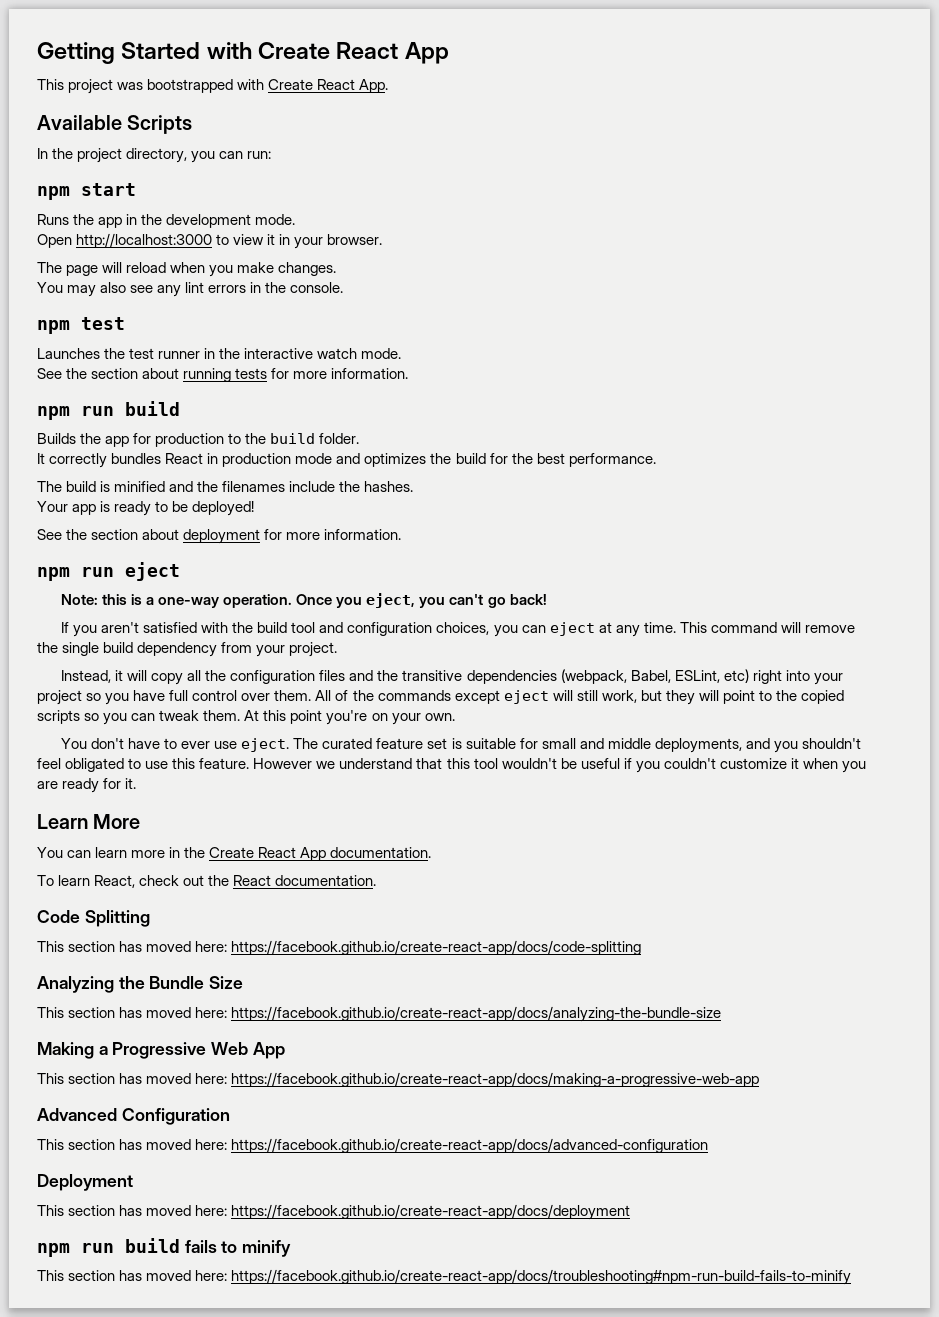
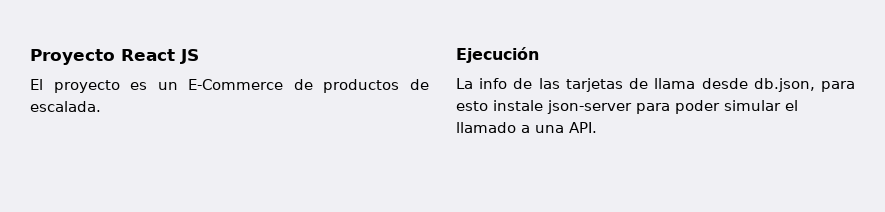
- Getting Started with Create React App
- This project was bootstrapped with Create React App.
- Available Scripts
- In the project directory, you can run:
- npm start
- Runs the app in the development mode.
- Open http://localhost:3000 to view it in your browser.
- The page will reload when you make changes.
- You may also see any lint errors in the console.
- npm test
- Launches the test runner in the interactive watch mode.
- See the section about running tests for more information.
- npm run build
- Builds the app for production to the build folder.
- It correctly bundles React in production mode and optimizes the build for the best performance.
- The build is minified and the filenames include the hashes.
- Your app is ready to be deployed!
- See the section about deployment for more information.
- npm run eject
- Note: this is a one-way operation. Once you eject, you can't go back!
- If you aren't satisfied with the build tool and configuration choices, you can eject at any time. This command will remove the single build dependency from your project.
- Instead, it will copy all the configuration files and the transitive dependencies (webpack, Babel, ESLint, etc) right into your project so you have full control over them. All of the commands except eject will still work, but they will point to the copied scripts so you can tweak them. At this point you're on your own.
- You don't have to ever use eject. The curated feature set is suitable for small and middle deployments, and you shouldn't feel obligated to use this feature. However we understand that this tool wouldn't be useful if you couldn't customize it when you are ready for it.
- Learn More
- You can learn more in the Create React App documentation.
- To learn React, check out the React documentation.
- Code Splitting
- This section has moved here: https://facebook.github.io/create-react-app/docs/code-splitting
- Analyzing the Bundle Size
- This section has moved here: https://facebook.github.io/create-react-app/docs/analyzing-the-bundle-size
- Making a Progressive Web App
- This section has moved here: https://facebook.github.io/create-react-app/docs/making-a-progressive-web-app
- Advanced Configuration
- This section has moved here: https://facebook.github.io/create-react-app/docs/advanced-configuration
- Deployment
- This section has moved here: https://facebook.github.io/create-react-app/docs/deployment
- npm run build fails to minify
- This section has moved here: https://facebook.github.io/create-react-app/docs/troubleshooting#npm-run-build-fails-to-minify
+ Proyecto React JS
+ El proyecto es un E-Commerce de productos de escalada.
+ Ejecución
+ La info de las tarjetas de llama desde db.json, para esto instale json-server para poder simular el llamado a una API.

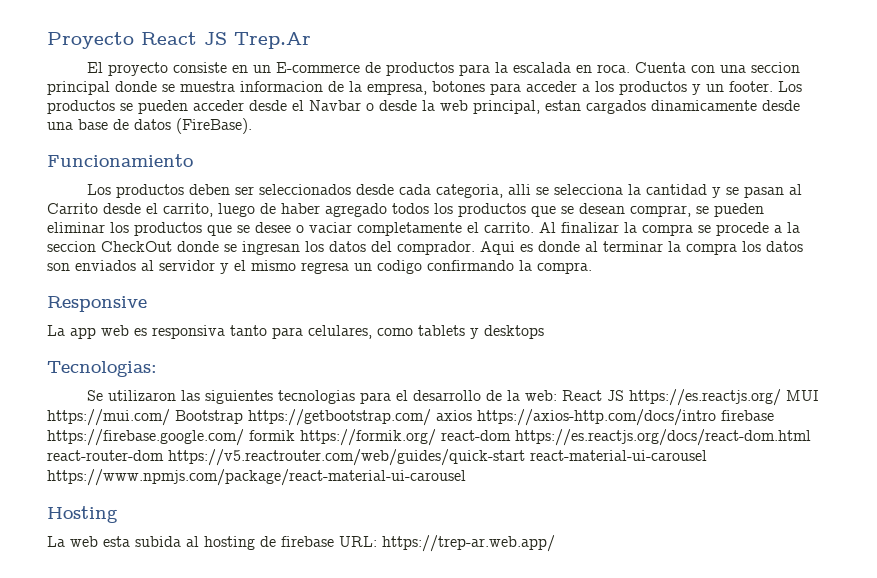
- Proyecto React JS
+ Proyecto React JS Trep.Ar
- El proyecto es un E-Commerce de productos de escalada.
- Ejecución
- La info de las tarjetas de llama desde db.json, para esto instale json-server para poder simular el llamado a una API.
+ El proyecto consiste en un E-commerce de productos para la escalada en roca. Cuenta con una seccion principal donde se muestra informacion de la empresa, botones para acceder a los productos y un footer. Los productos se pueden acceder desde el Navbar o desde la web principal, estan cargados dinamicamente desde una base de datos (FireBase).
+ Funcionamiento
+ Los productos deben ser seleccionados desde cada categoria, alli se selecciona la cantidad y se pasan al Carrito desde el carrito, luego de haber agregado todos los productos que se desean comprar, se pueden eliminar los productos que se desee o vaciar completamente el carrito. Al finalizar la compra se procede a la seccion CheckOut donde se ingresan los datos del comprador. Aqui es donde al terminar la compra los datos son enviados al servidor y el mismo regresa un codigo confirmando la compra.
+ Responsive
+ La app web es responsiva tanto para celulares, como tablets y desktops
+ Tecnologias:
+ Se utilizaron las siguientes tecnologias para el desarrollo de la web: React JS https://es.reactjs.org/ MUI https://mui.com/ Bootstrap https://getbootstrap.com/ axios https://axios-http.com/docs/intro firebase https://firebase.google.com/ formik https://formik.org/ react-dom https://es.reactjs.org/docs/react-dom.html react-router-dom https://v5.reactrouter.com/web/guides/quick-start react-material-ui-carousel https://www.npmjs.com/package/react-material-ui-carousel
+ Hosting
+ La web esta subida al hosting de firebase URL: https://trep-ar.web.app/

